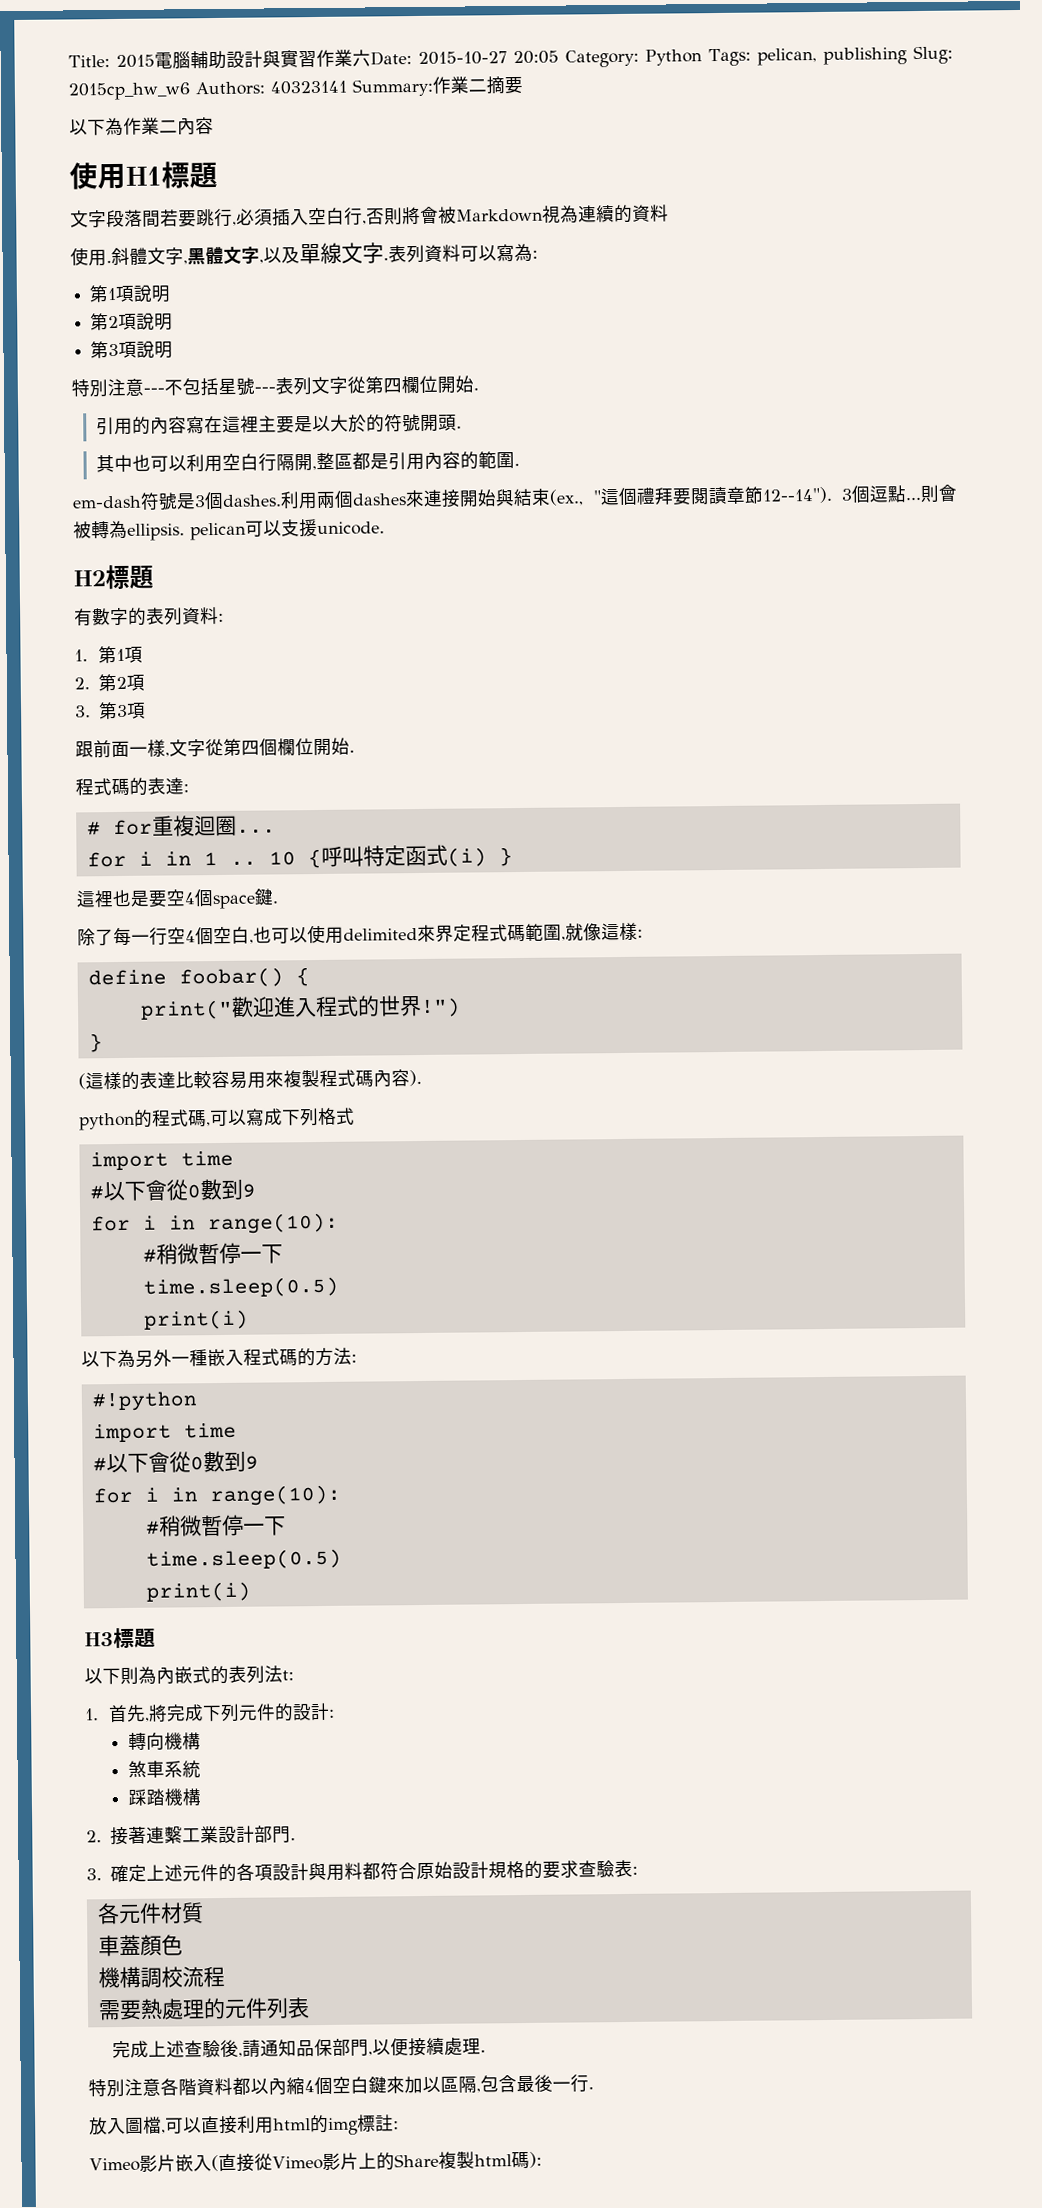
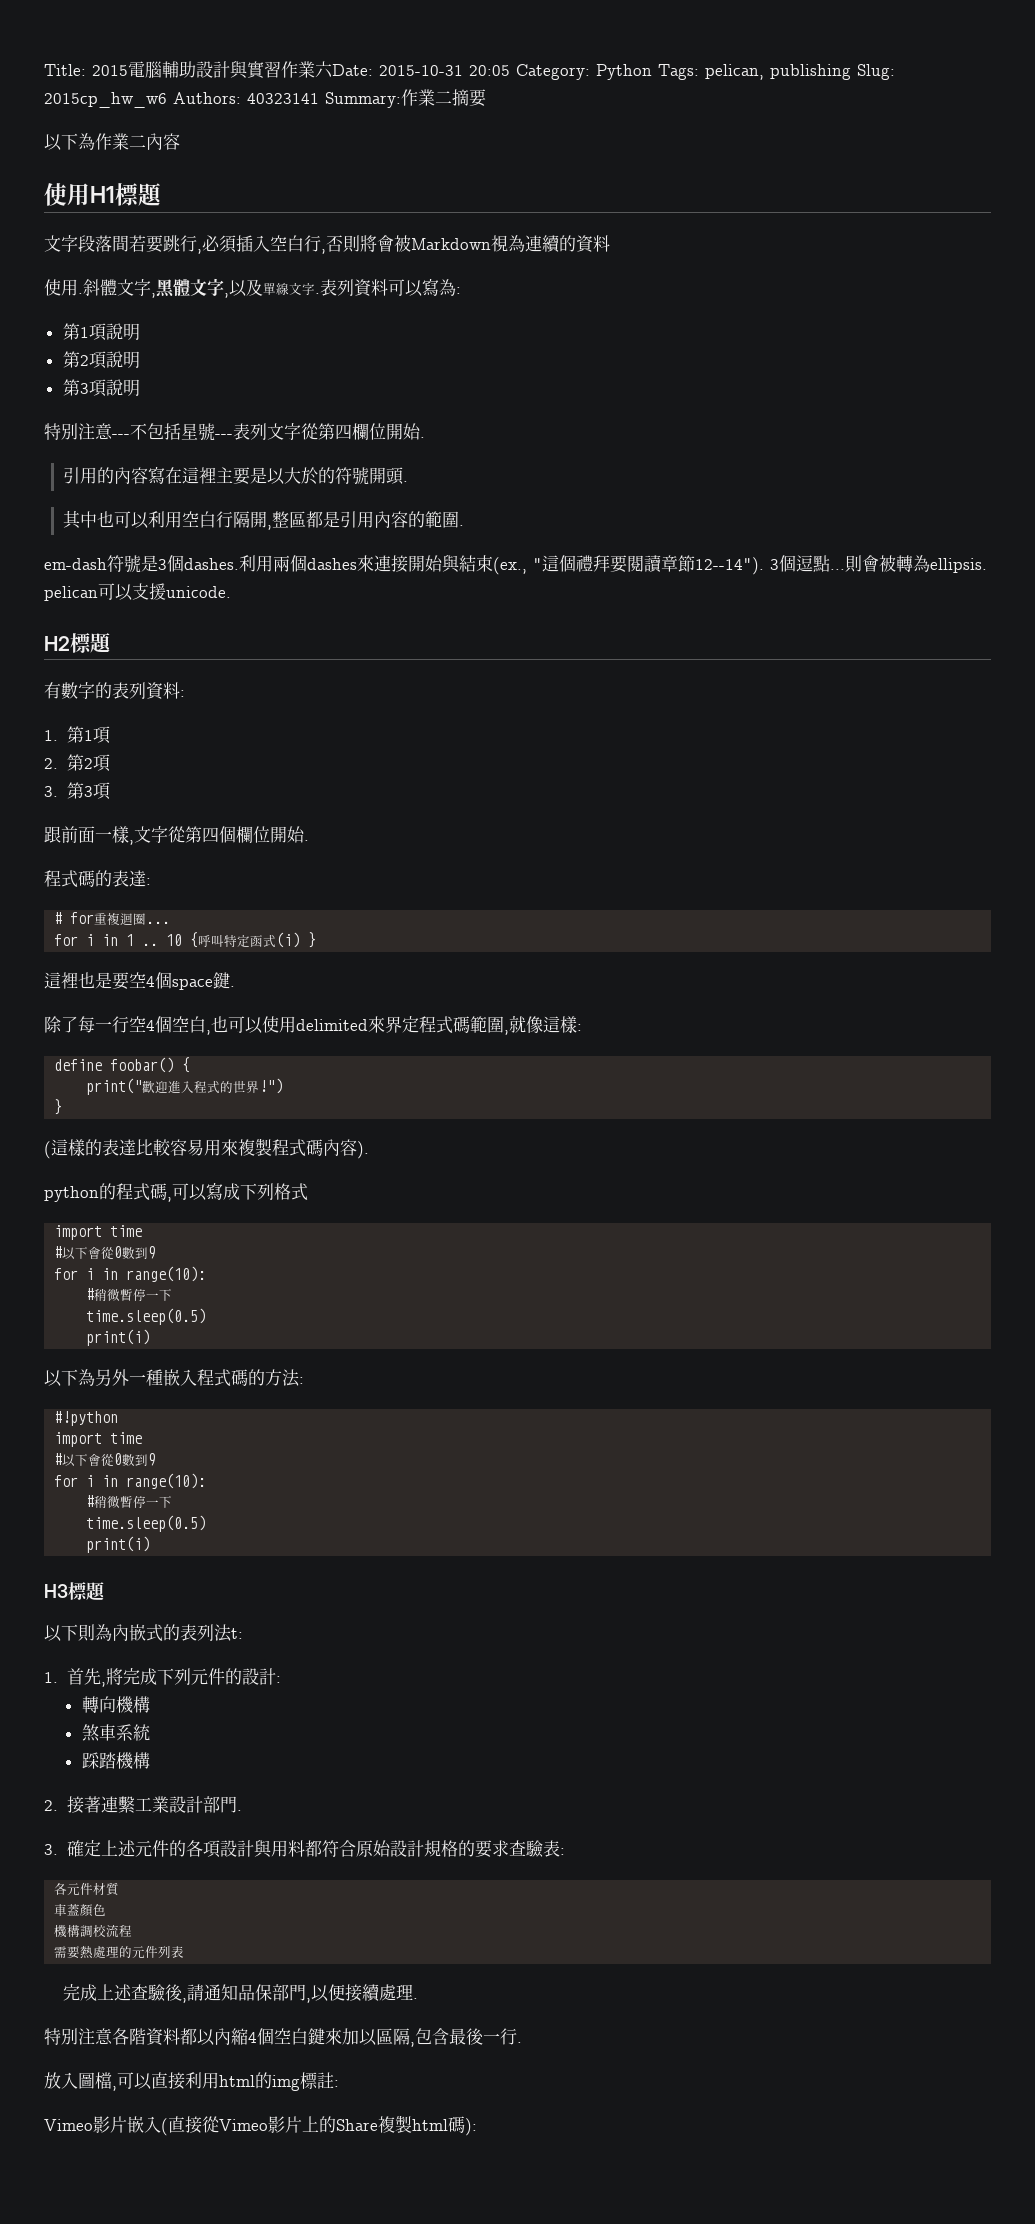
- Title: 2015電腦輔助設計與實習作業六Date: 2015-10-27 20:05 Category: Python Tags: pelican, publishing Slug: 2015cp_hw_w6 Authors: 40323141 Summary:作業二摘要
+ Title: 2015電腦輔助設計與實習作業六Date: 2015-10-31 20:05 Category: Python Tags: pelican, publishing Slug: 2015cp_hw_w6 Authors: 40323141 Summary:作業二摘要

